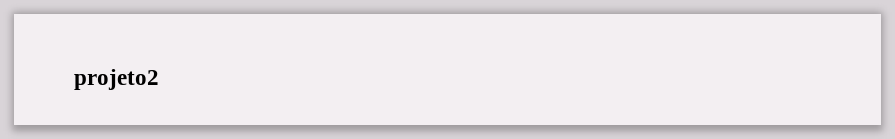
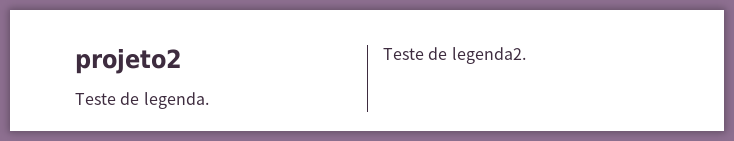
+ Teste de legenda.
+ Teste de legenda2.

